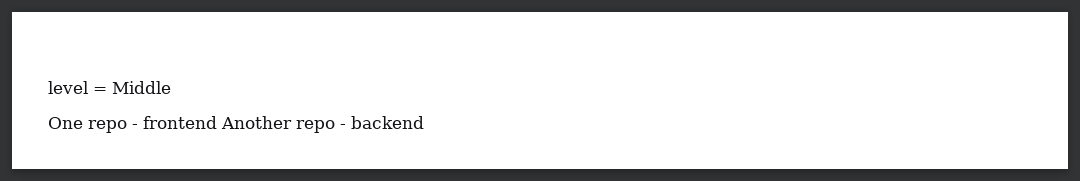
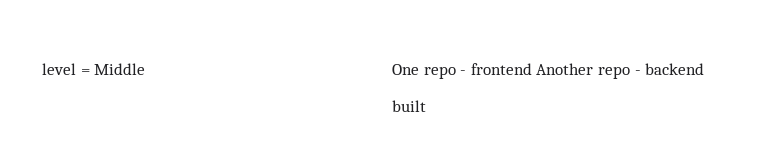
+ built

